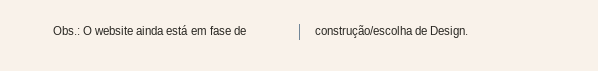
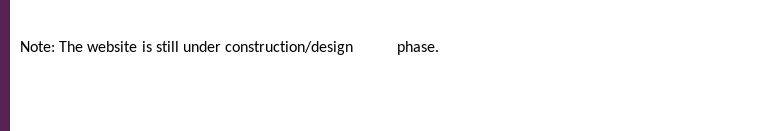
- Obs.: O website ainda está em fase de construção/escolha de Design.
+ Note: The website is still under construction/design phase.

